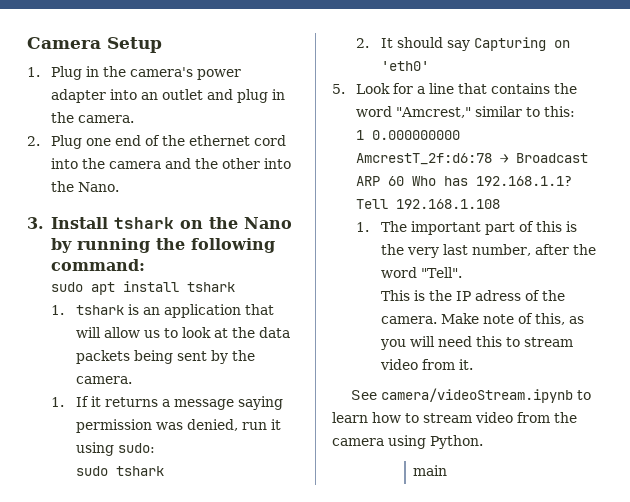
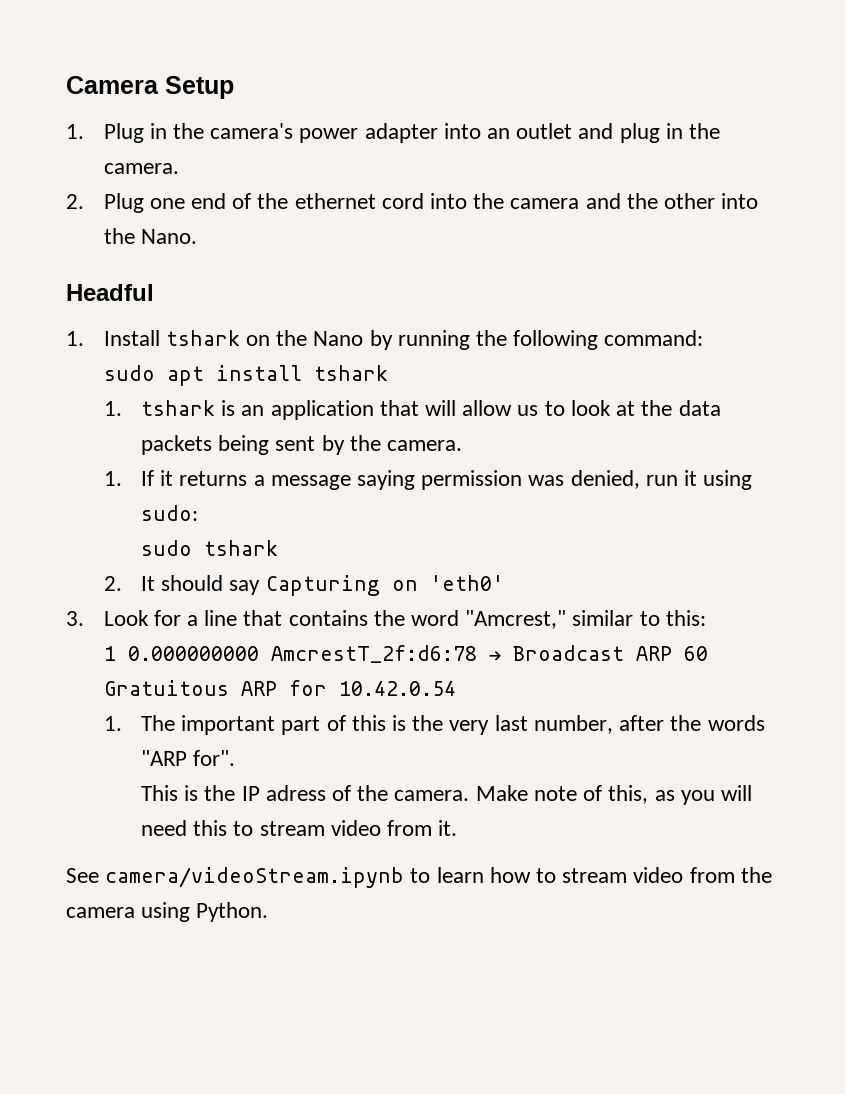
- 3. Install tshark on the Nano by running the following command:
+ Headful
+ 1. Install tshark on the Nano by running the following command:
- 5. Look for a line that contains the word "Amcrest," similar to this:
+ 3. Look for a line that contains the word "Amcrest," similar to this:
- 1 0.000000000 AmcrestT_2f:d6:78 → Broadcast ARP 60 Who has 192.168.1.1? Tell 192.168.1.108
+ 1 0.000000000 AmcrestT_2f:d6:78 → Broadcast ARP 60 Gratuitous ARP for 10.42.0.54
- 1. The important part of this is the very last number, after the word "Tell".
+ 1. The important part of this is the very last number, after the words "ARP for".
- main

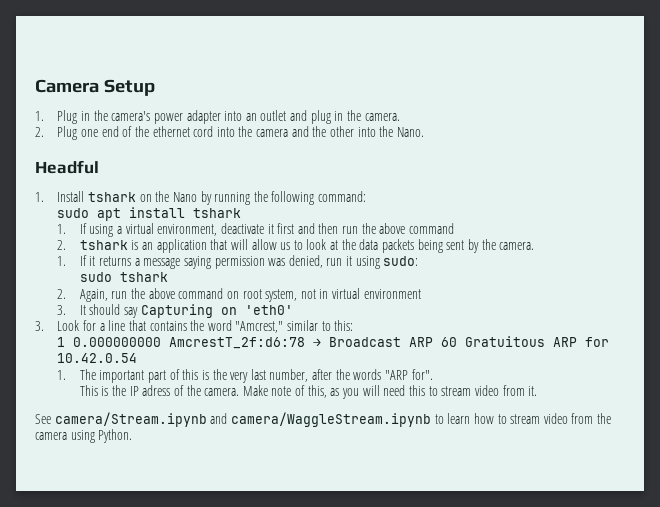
- 1. tshark is an application that will allow us to look at the data packets being sent by the camera.
+ 1. If using a virtual environment, deactivate it first and then run the above command
+ 2. tshark is an application that will allow us to look at the data packets being sent by the camera.
- 2. It should say Capturing on 'eth0'
+ 2. Again, run the above command on root system, not in virtual environment
+ 3. It should say Capturing on 'eth0'
- See camera/videoStream.ipynb to learn how to stream video from the camera using Python.
+ See camera/Stream.ipynb and camera/WaggleStream.ipynb to learn how to stream video from the camera using Python.

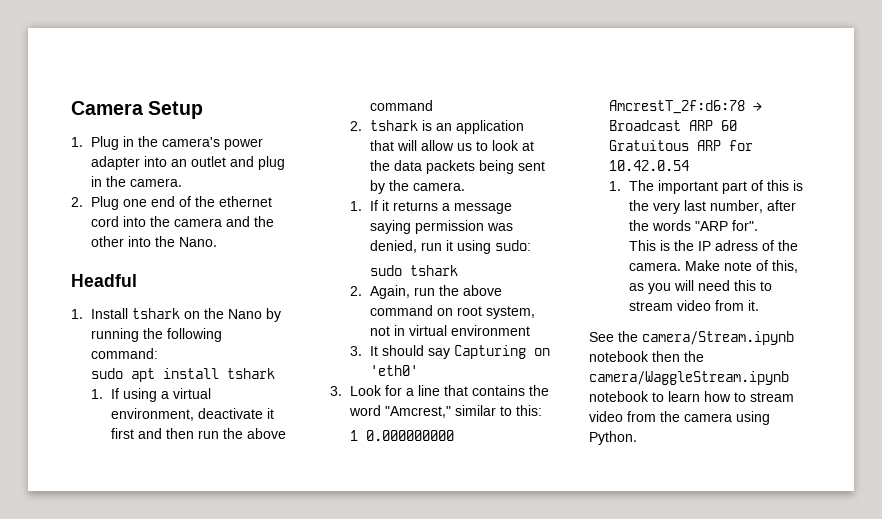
- See camera/Stream.ipynb and camera/WaggleStream.ipynb to learn how to stream video from the camera using Python.
+ See the camera/Stream.ipynb notebook then the camera/WaggleStream.ipynb notebook to learn how to stream video from the camera using Python.

